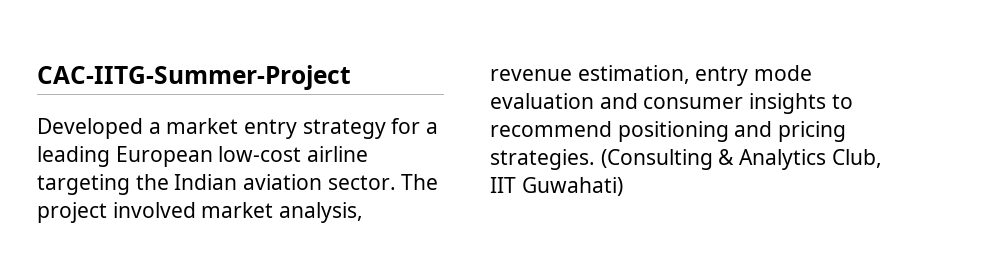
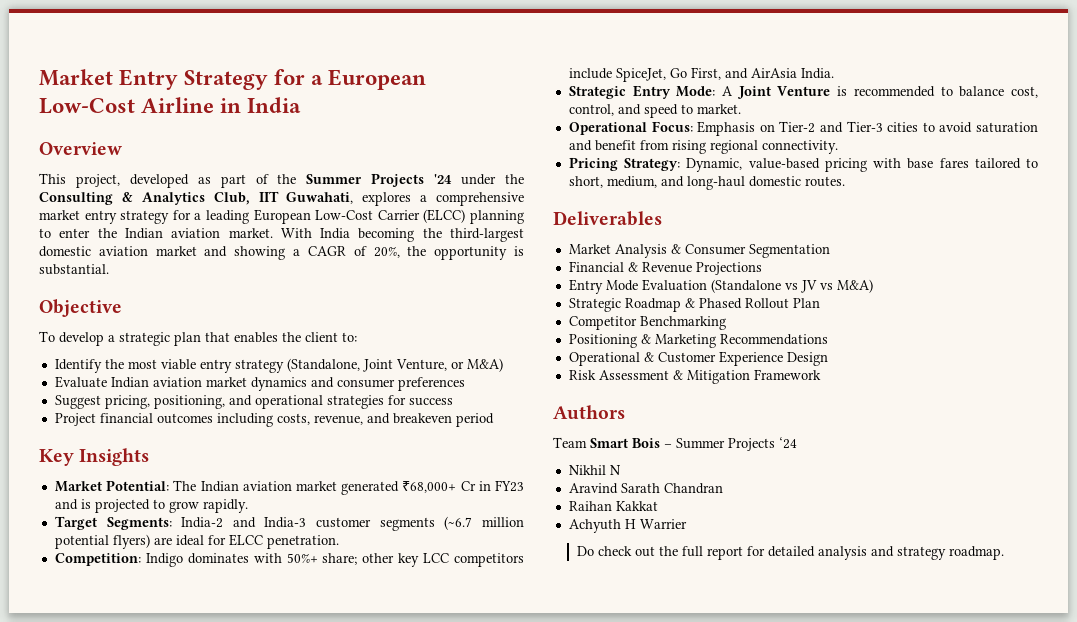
- CAC-IITG-Summer-Project
- Developed a market entry strategy for a leading European low-cost airline targeting the Indian aviation sector. The project involved market analysis, revenue estimation, entry mode evaluation and consumer insights to recommend positioning and pricing strategies. (Consulting & Analytics Club, IIT Guwahati)
+ Market Entry Strategy for a European Low-Cost Airline in India
+ Overview
+ This project, developed as part of the Summer Projects '24 under the Consulting & Analytics Club, IIT Guwahati, explores a comprehensive market entry strategy for a leading European Low-Cost Carrier (ELCC) planning to enter the Indian aviation market. With India becoming the third-largest domestic aviation market and showing a CAGR of 20%, the opportunity is substantial.
+ Objective
+ To develop a strategic plan that enables the client to:
+ Identify the most viable entry strategy (Standalone, Joint Venture, or M&A)
+ Evaluate Indian aviation market dynamics and consumer preferences
+ Suggest pricing, positioning, and operational strategies for success
+ Project financial outcomes including costs, revenue, and breakeven period
+ Key Insights
+ Market Potential: The Indian aviation market generated ₹68,000+ Cr in FY23 and is projected to grow rapidly.
+ Target Segments: India-2 and India-3 customer segments (~6.7 million potential flyers) are ideal for ELCC penetration.
+ Competition: Indigo dominates with 50%+ share; other key LCC competitors include SpiceJet, Go First, and AirAsia India.
+ Strategic Entry Mode: A Joint Venture is recommended to balance cost, control, and speed to market.
+ Operational Focus: Emphasis on Tier-2 and Tier-3 cities to avoid saturation and benefit from rising regional connectivity.
+ Pricing Strategy: Dynamic, value-based pricing with base fares tailored to short, medium, and long-haul domestic routes.
+ Deliverables
+ Market Analysis & Consumer Segmentation
+ Financial & Revenue Projections
+ Entry Mode Evaluation (Standalone vs JV vs M&A)
+ Strategic Roadmap & Phased Rollout Plan
+ Competitor Benchmarking
+ Positioning & Marketing Recommendations
+ Operational & Customer Experience Design
+ Risk Assessment & Mitigation Framework
+ Authors
+ Team Smart Bois – Summer Projects ‘24
+ Nikhil N
+ Aravind Sarath Chandran
+ Raihan Kakkat
+ Achyuth H Warrier
+ Do check out the full report for detailed analysis and strategy roadmap.

